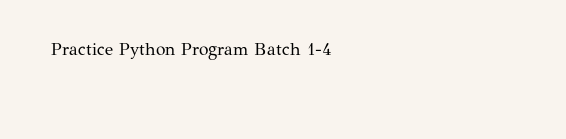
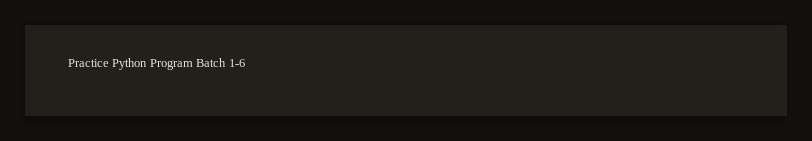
- Practice Python Program Batch 1-4
+ Practice Python Program Batch 1-6

